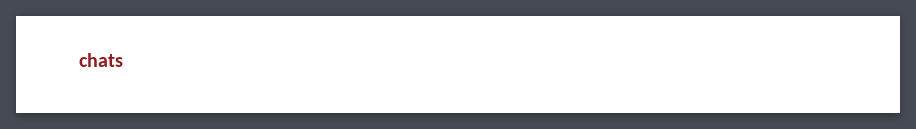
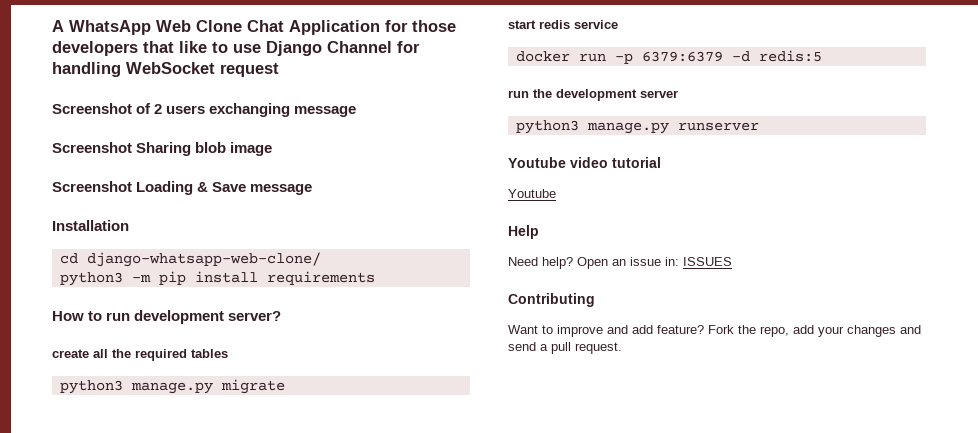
- chats
+ A WhatsApp Web Clone Chat Application for those developers that like to use Django Channel for handling WebSocket request
+ Screenshot of 2 users exchanging message
+ Screenshot Sharing blob image
+ Screenshot Loading & Save message
+ Installation
+ cd django-whatsapp-web-clone/
+ python3 -m pip install requirements
+ How to run development server?
+ create all the required tables
+ python3 manage.py migrate
+ start redis service
+ docker run -p 6379:6379 -d redis:5
+ run the development server
+ python3 manage.py runserver
+ Youtube video tutorial
+ Youtube
+ Help
+ Need help? Open an issue in: ISSUES
+ Contributing
+ Want to improve and add feature? Fork the repo, add your changes and send a pull request.

